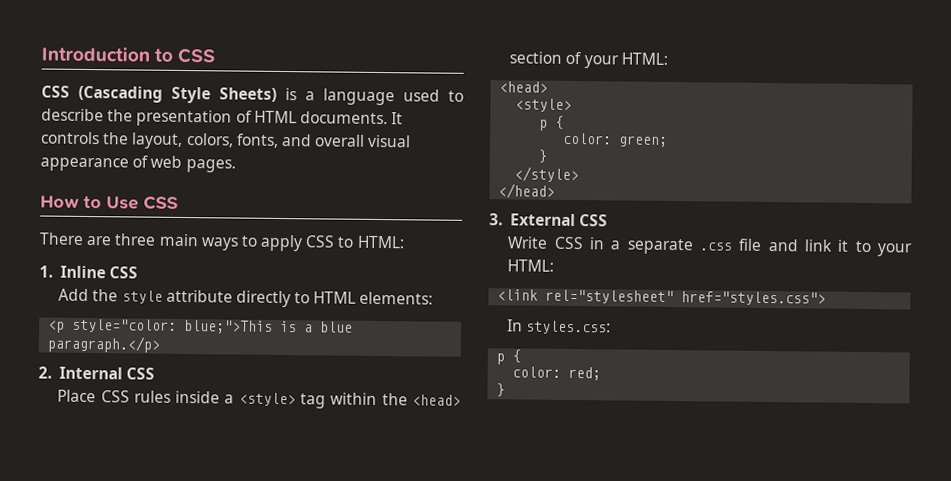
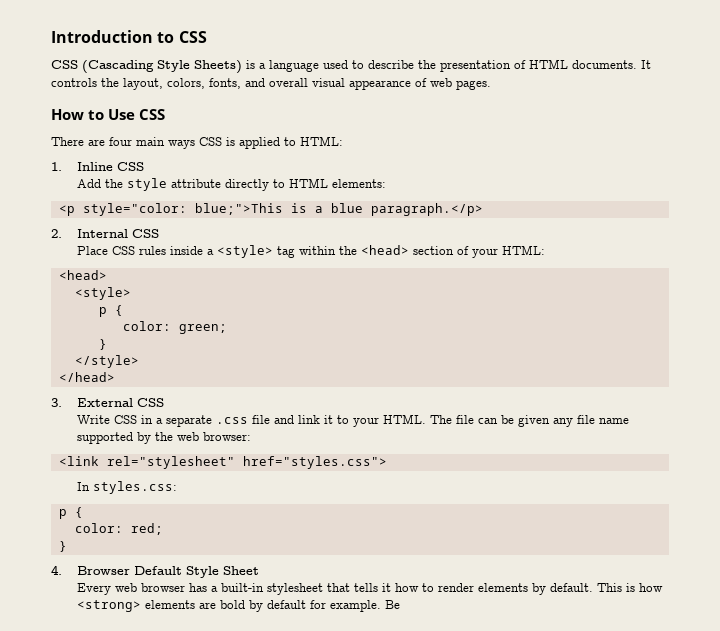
- There are three main ways to apply CSS to HTML:
+ There are four main ways CSS is applied to HTML:
- Write CSS in a separate .css file and link it to your HTML:
+ Write CSS in a separate .css file and link it to your HTML. The file can be given any file name supported by the web browser:
+ 4. Browser Default Style Sheet
+ Every web browser has a built-in stylesheet that tells it how to render elements by default. This is how <strong> elements are bold by default for example. Be

